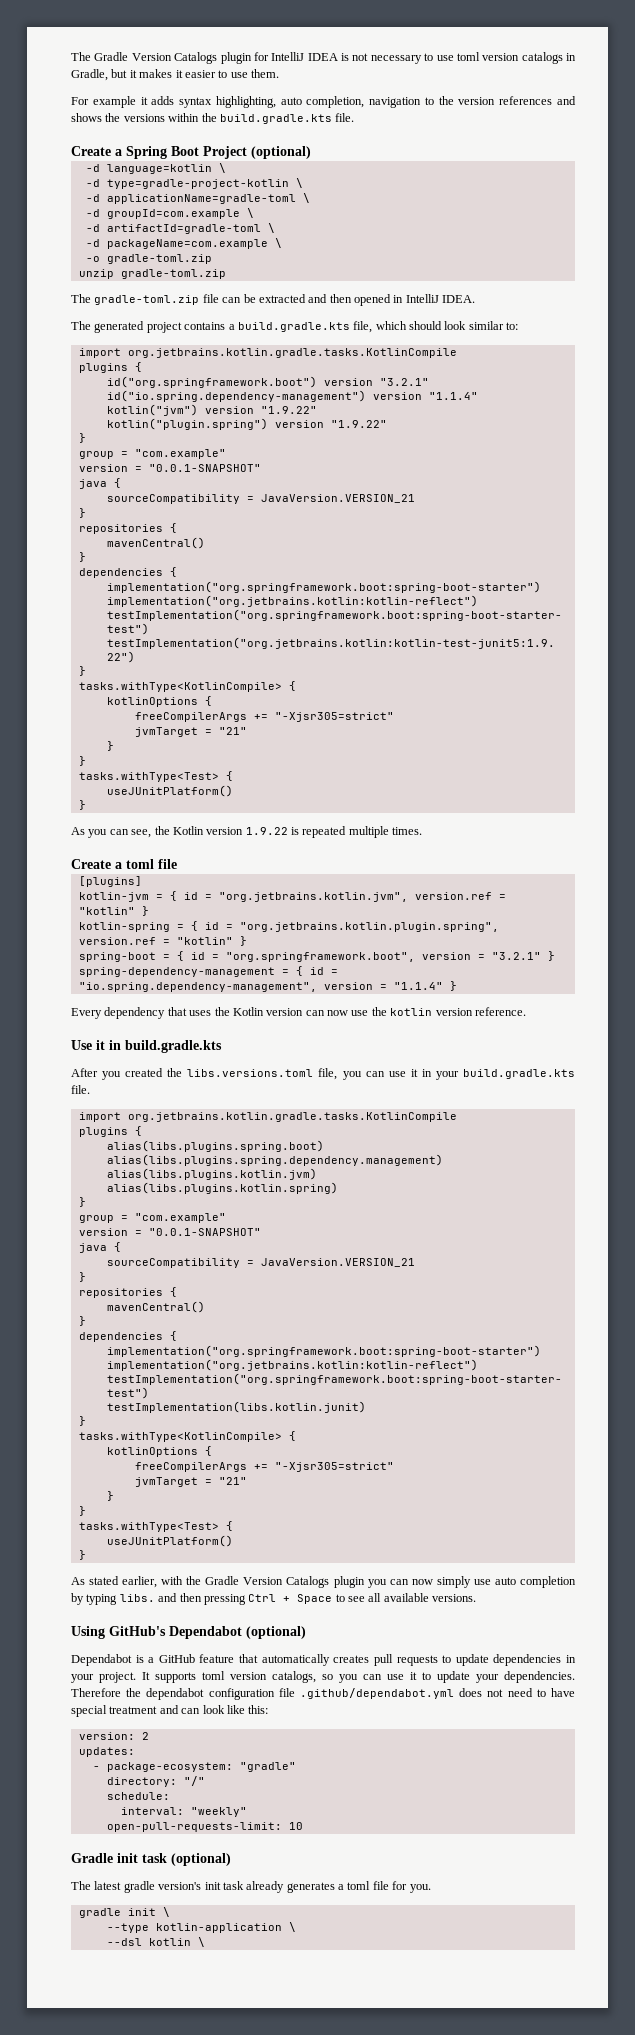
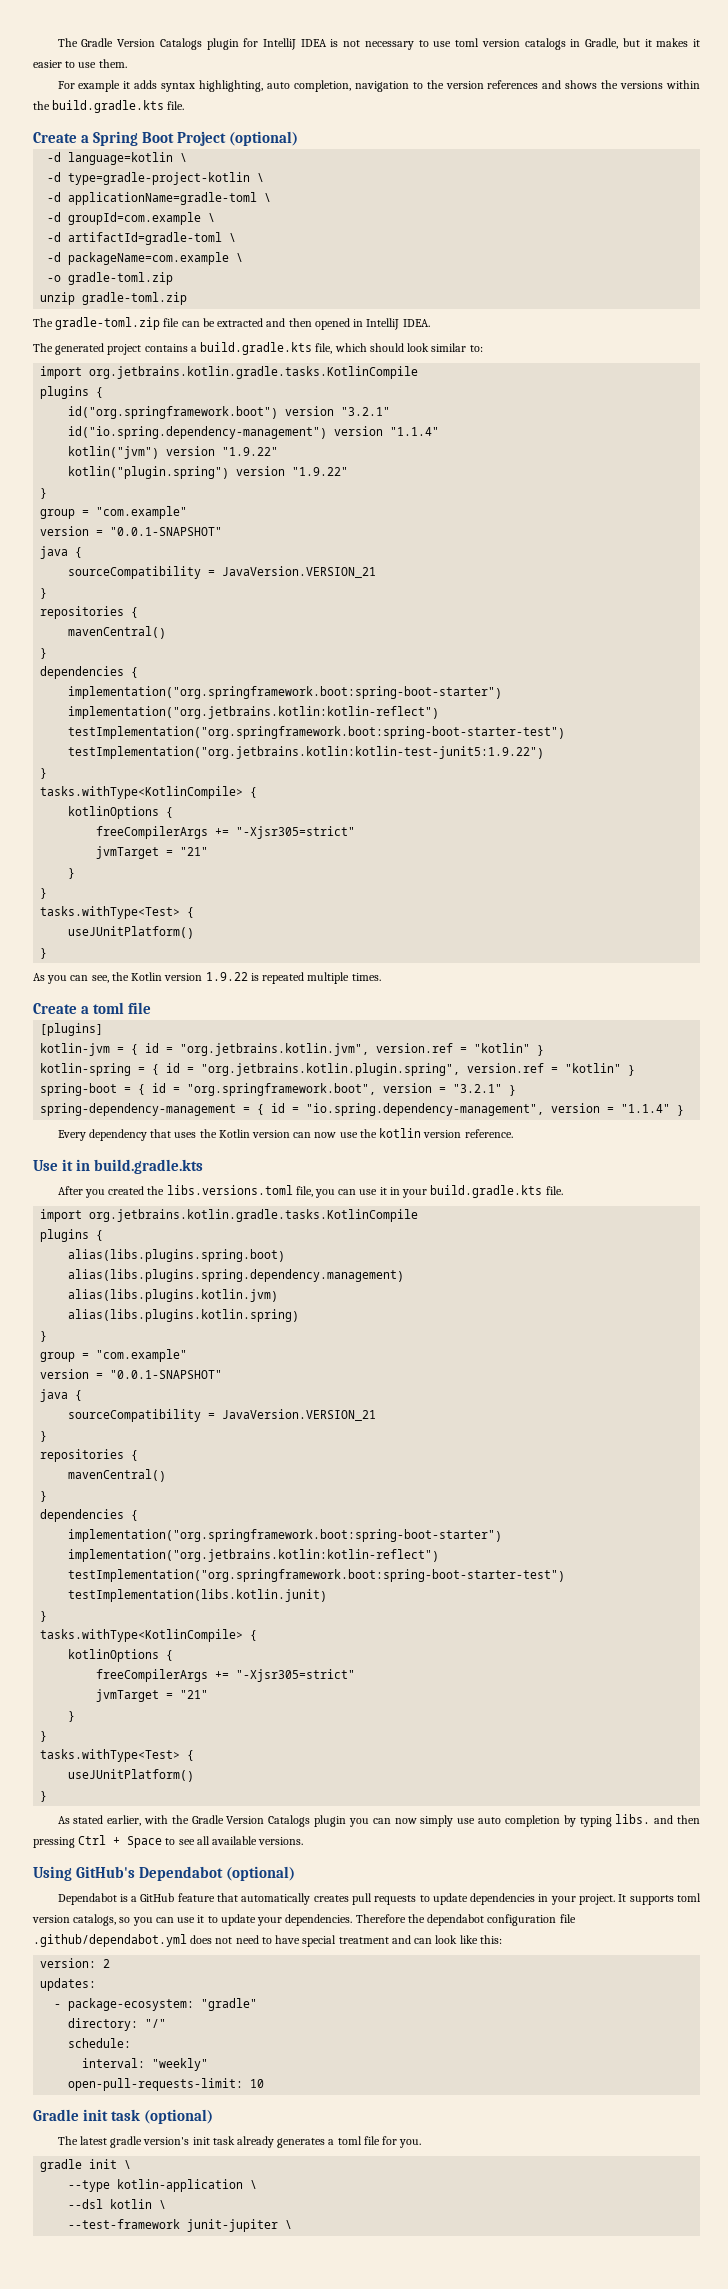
+ --test-framework junit-jupiter \

